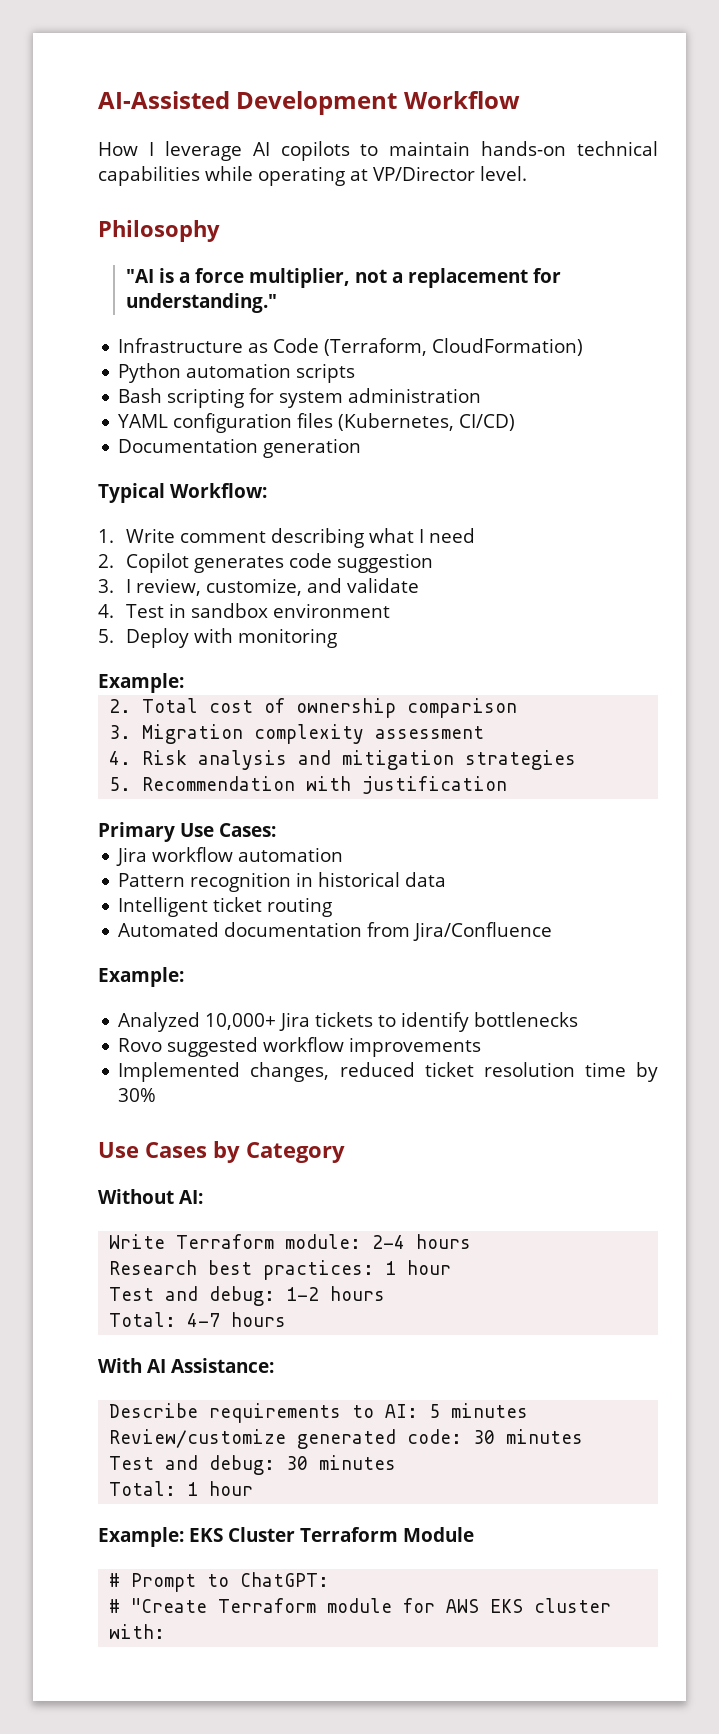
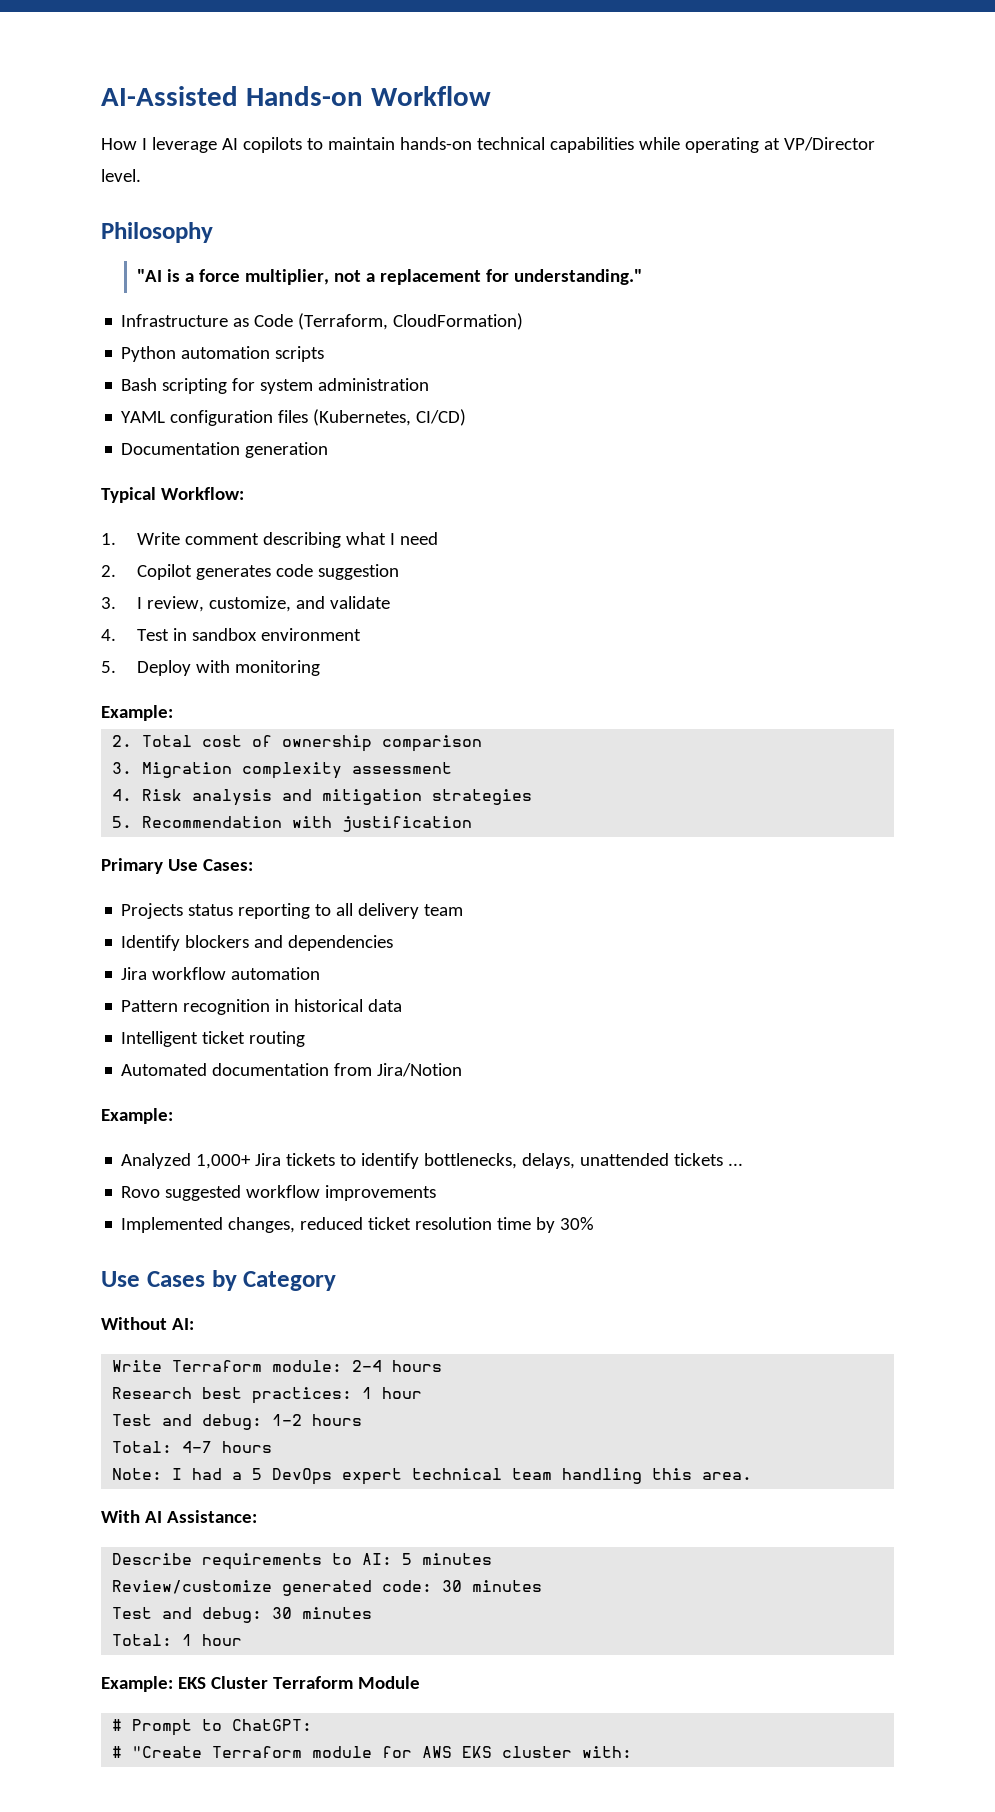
- AI-Assisted Development Workflow
+ AI-Assisted Hands-on Workflow
+ Projects status reporting to all delivery team
+ Identify blockers and dependencies
- Automated documentation from Jira/Confluence
+ Automated documentation from Jira/Notion
- Analyzed 10,000+ Jira tickets to identify bottlenecks
+ Analyzed 1,000+ Jira tickets to identify bottlenecks, delays, unattended tickets ...
+ Note: I had a 5 DevOps expert technical team handling this area.

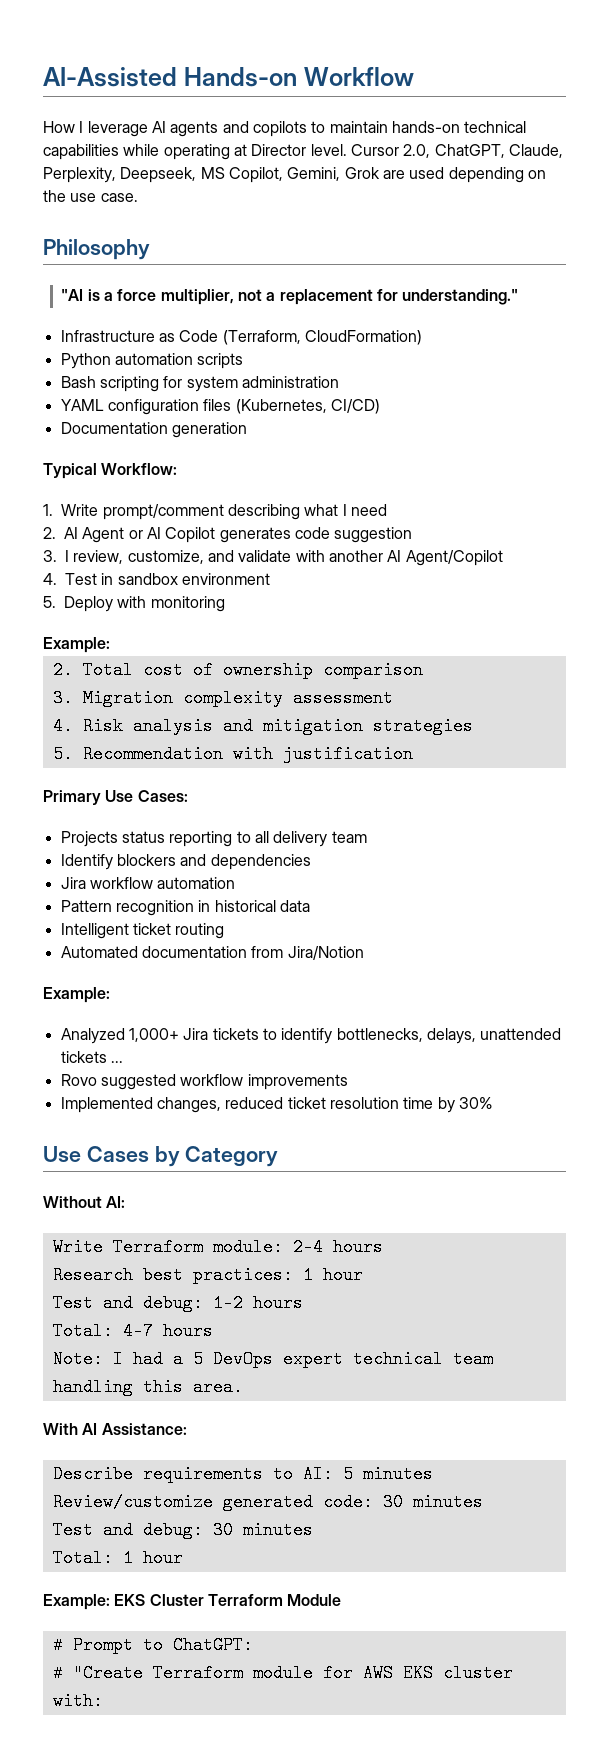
- How I leverage AI copilots to maintain hands-on technical capabilities while operating at VP/Director level.
+ How I leverage AI agents and copilots to maintain hands-on technical capabilities while operating at Director level. Cursor 2.0, ChatGPT, Claude, Perplexity, Deepseek, MS Copilot, Gemini, Grok are used depending on the use case.
- 1. Write comment describing what I need
+ 1. Write prompt/comment describing what I need
- 2. Copilot generates code suggestion
+ 2. AI Agent or AI Copilot generates code suggestion
- 3. I review, customize, and validate
+ 3. I review, customize, and validate with another AI Agent/Copilot

